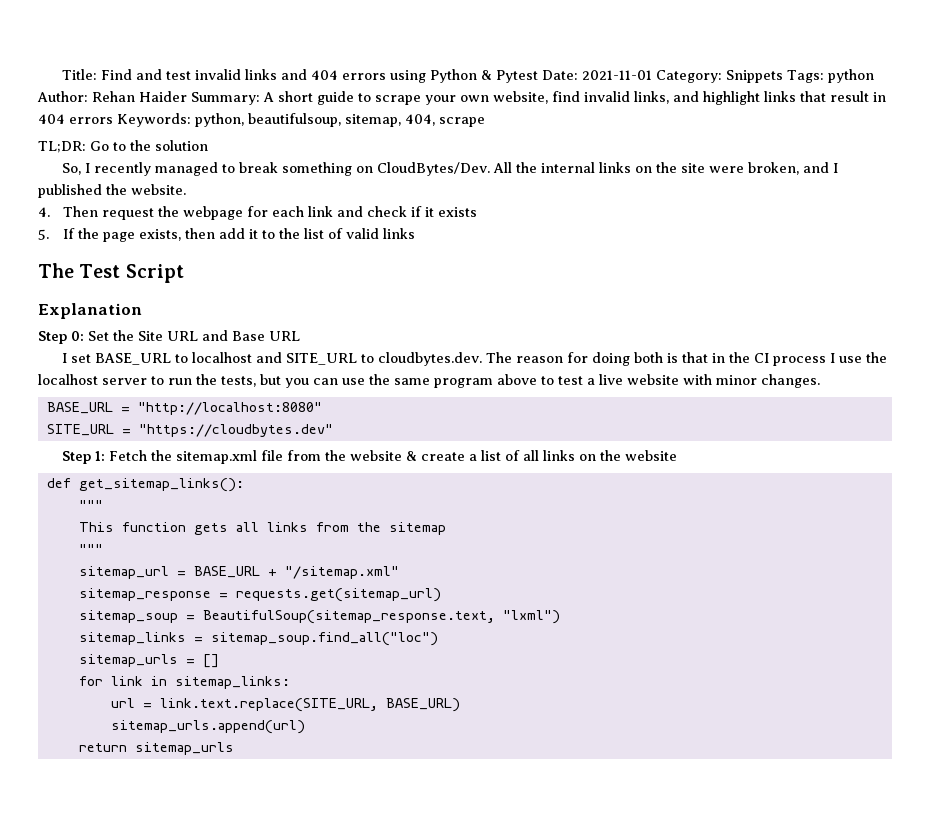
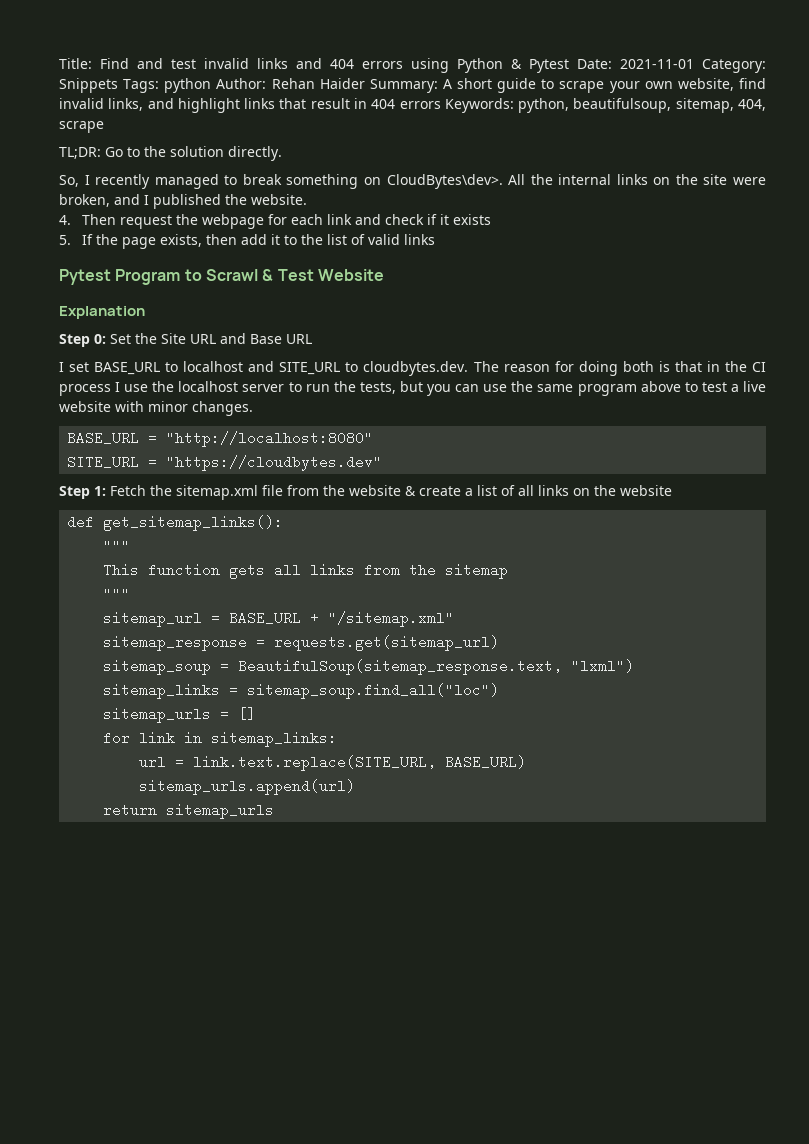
- TL;DR: Go to the solution
+ TL;DR: Go to the solution directly.
- So, I recently managed to break something on CloudBytes/Dev.
+ So, I recently managed to break something on CloudBytes\dev>.
- The Test Script
+ Pytest Program to Scrawl & Test Website

